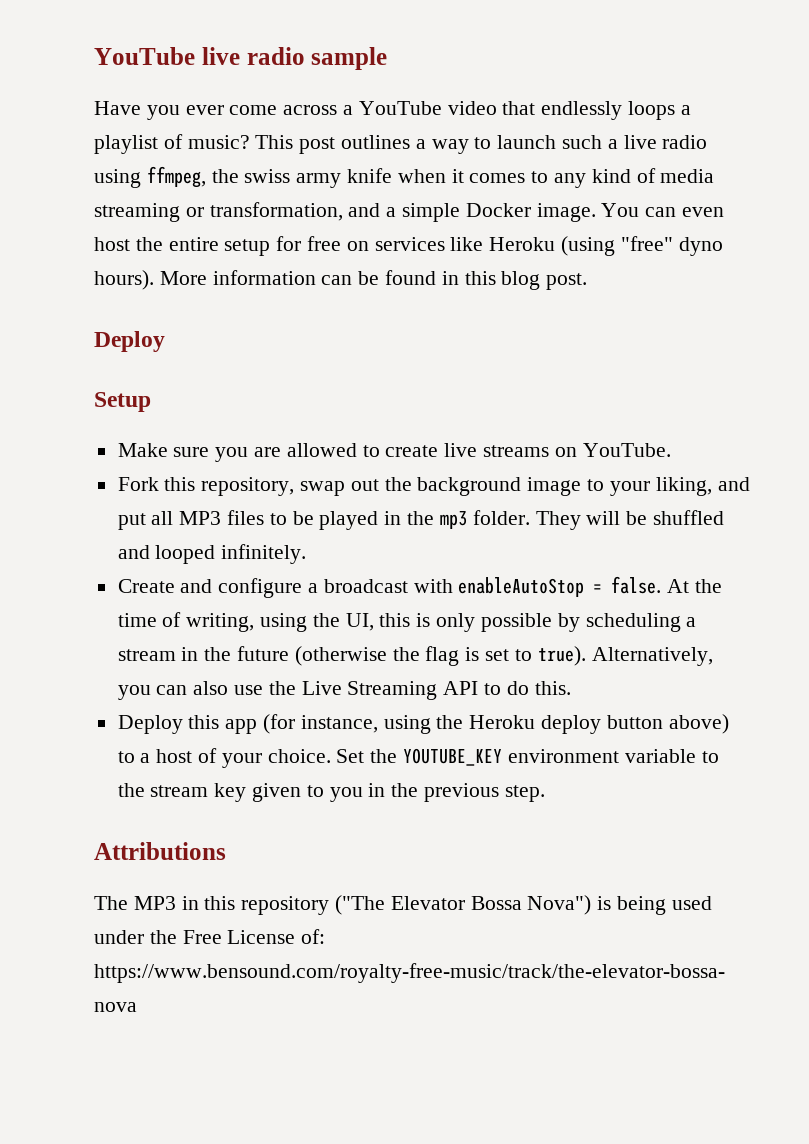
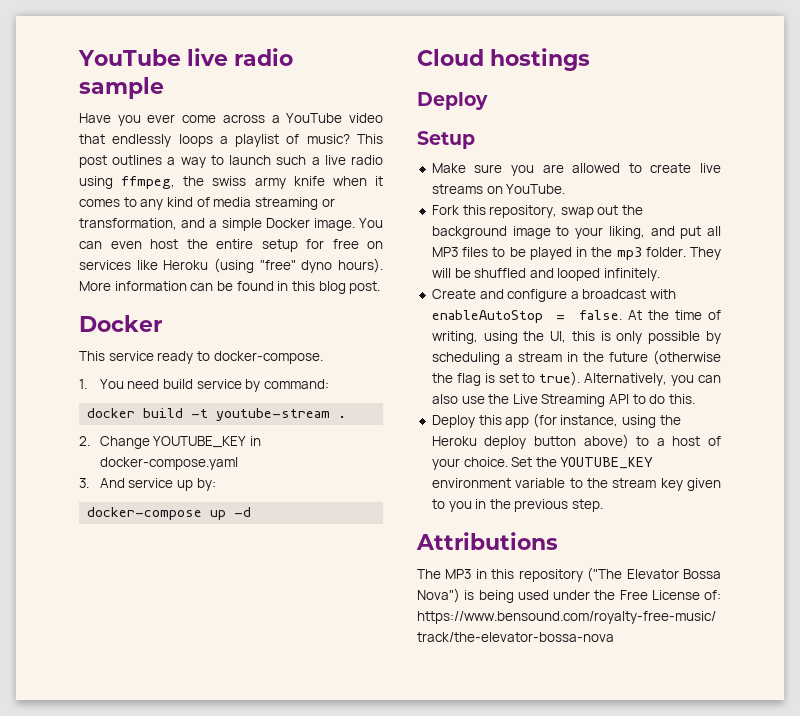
  More information can be found in this blog post.
+ Docker
+ This service ready to docker-compose.
+ 1. You need build service by command:
+ docker build -t youtube-stream .
+ 2. Change YOUTUBE_KEY in docker-compose.yaml
+ 3. And service up by:
+ docker-compose up -d
+ Cloud hostings

